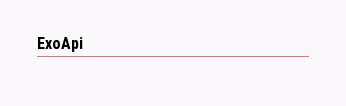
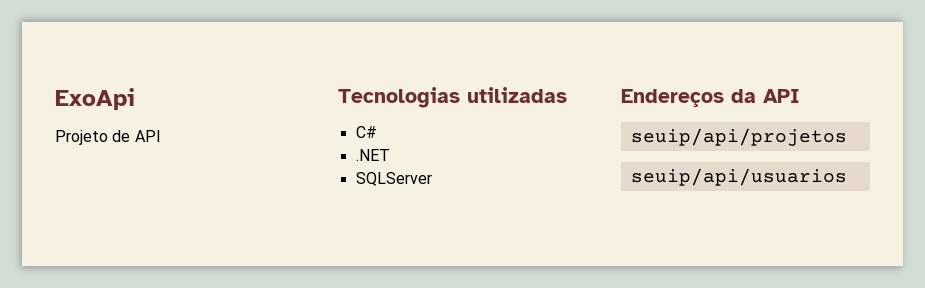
+ Projeto de API
+ Tecnologias utilizadas
+ C#
+ .NET
+ SQLServer
+ Endereços da API
+ seuip/api/projetos
+ seuip/api/usuarios

